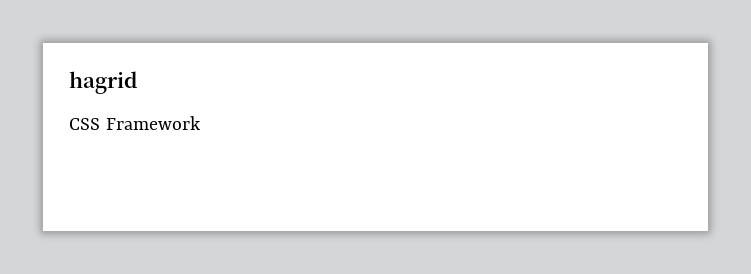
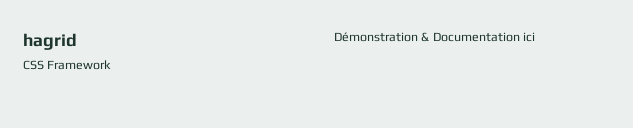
+ Démonstration & Documentation ici

